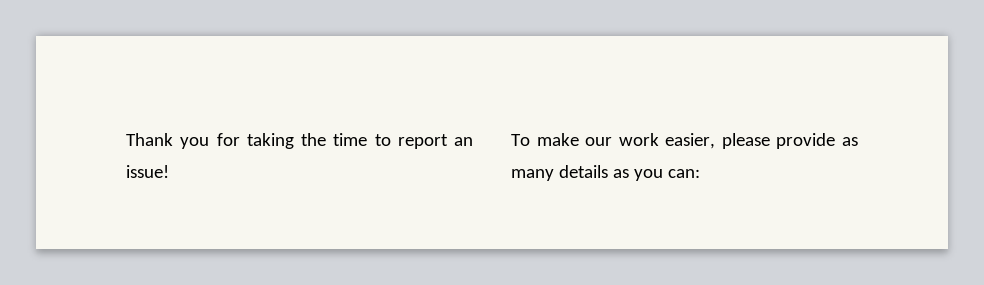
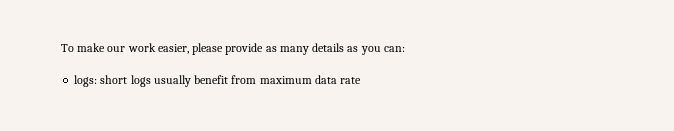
- Thank you for taking the time to report an issue!
+ logs: short logs usually benefit from maximum data rate

